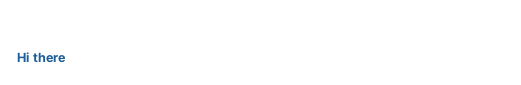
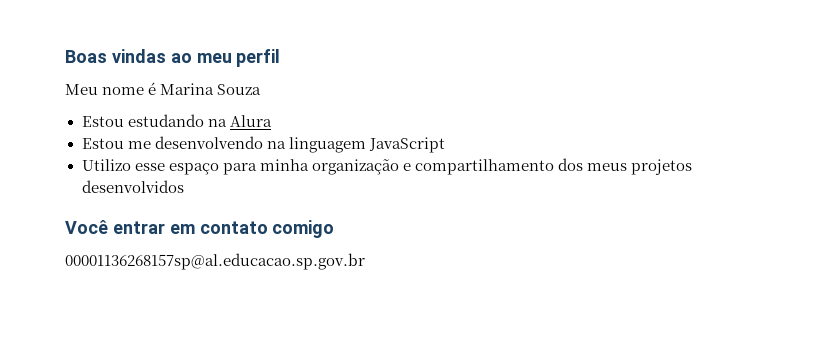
- Hi there
+ Boas vindas ao meu perfil
+ Meu nome é Marina Souza
+ Estou estudando na Alura
+ Estou me desenvolvendo na linguagem JavaScript
+ Utilizo esse espaço para minha organização e compartilhamento dos meus projetos desenvolvidos
+ Você entrar em contato comigo
+ 00001136268157sp@al.educacao.sp.gov.br

